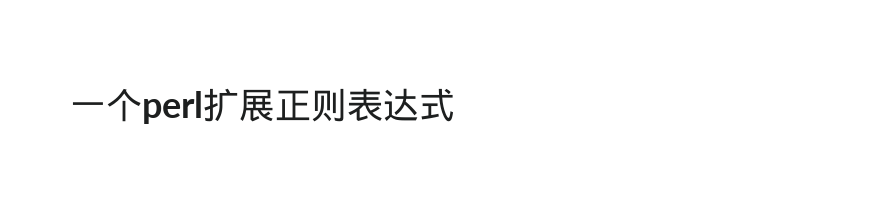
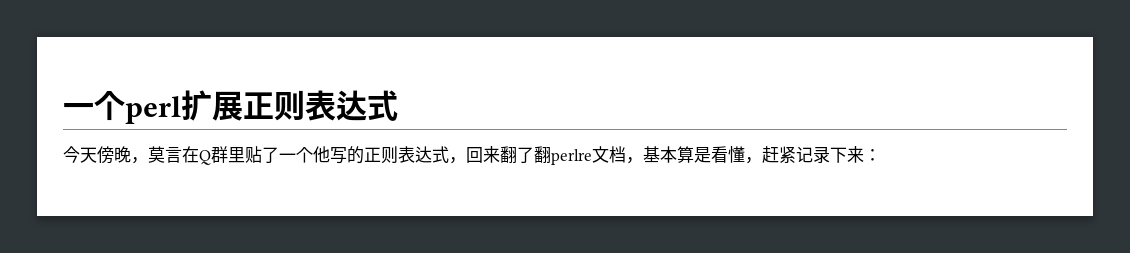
+ 今天傍晚，莫言在Q群里贴了一个他写的正则表达式，回来翻了翻perlre文档，基本算是看懂，赶紧记录下来：

